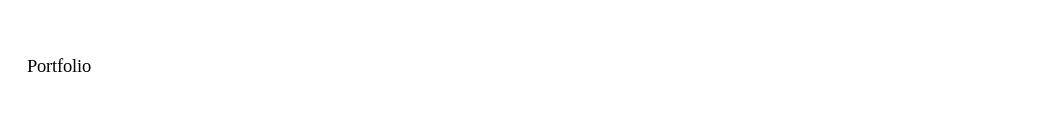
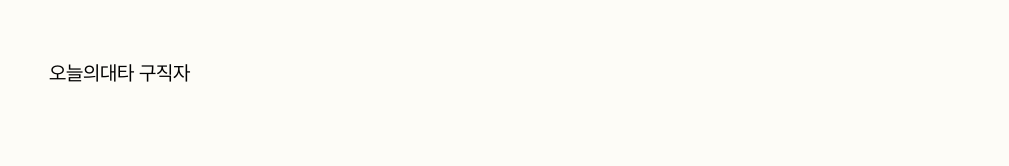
- Portfolio
+ 오늘의대타 구직자

